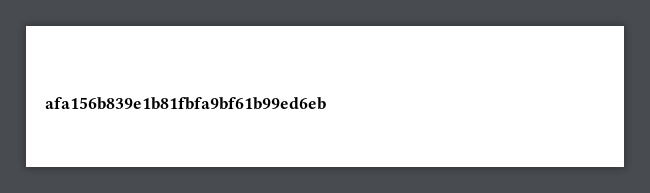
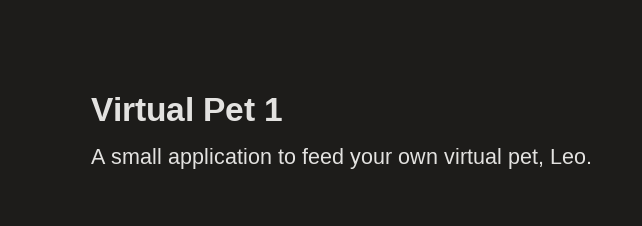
- afa156b839e1b81fbfa9bf61b99ed6eb
+ Virtual Pet 1
+ A small application to feed your own virtual pet, Leo.

